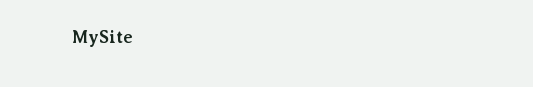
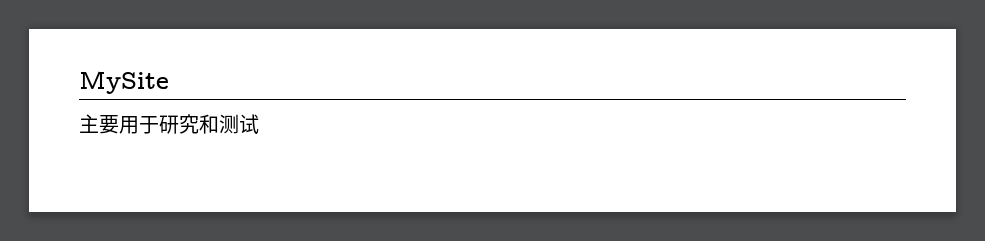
+ 主要用于研究和测试

